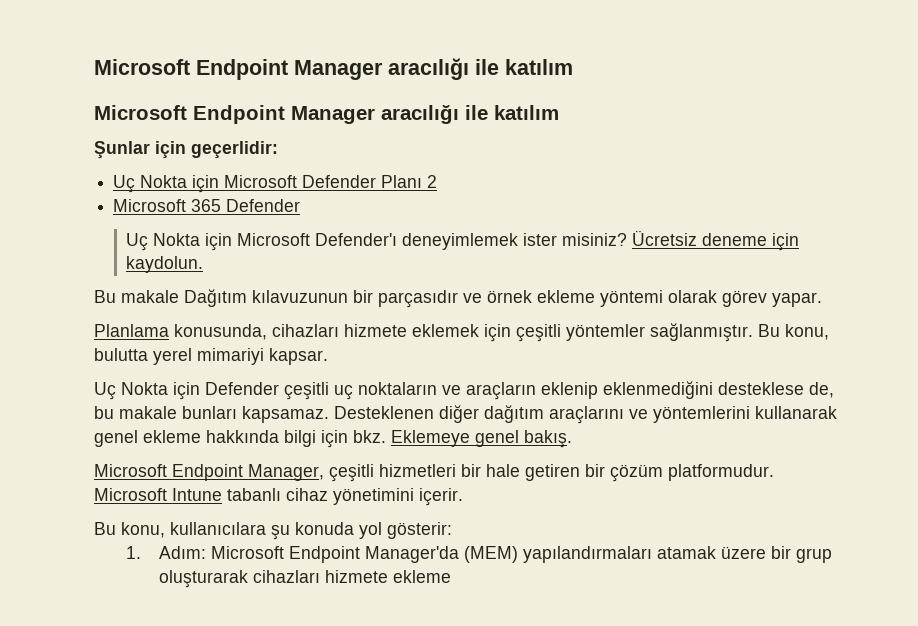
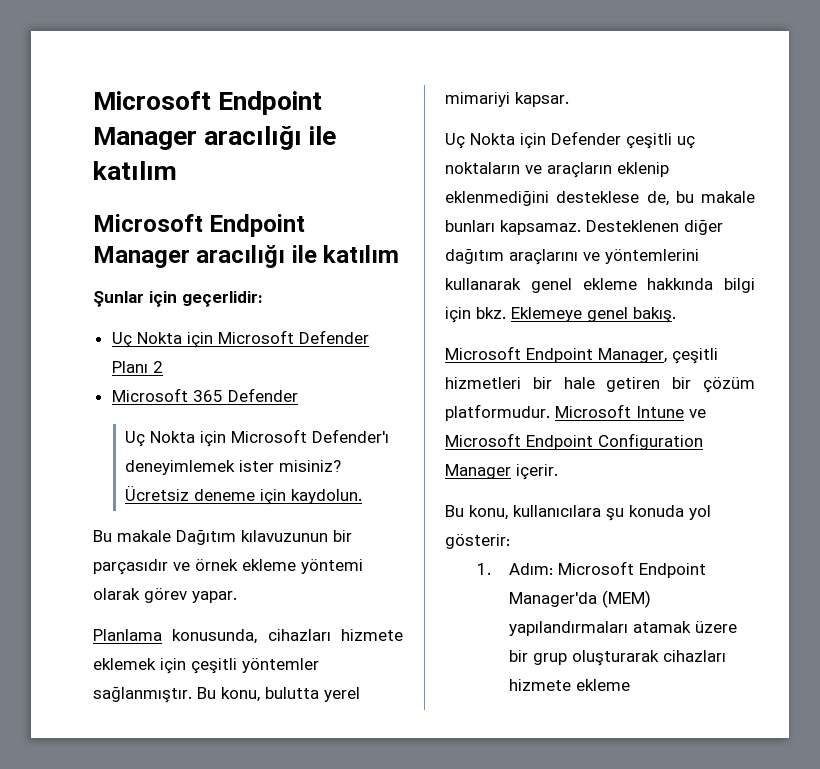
- Microsoft Intune tabanlı cihaz yönetimini içerir.
+ Microsoft Intune ve Microsoft Endpoint Configuration Manager içerir.

